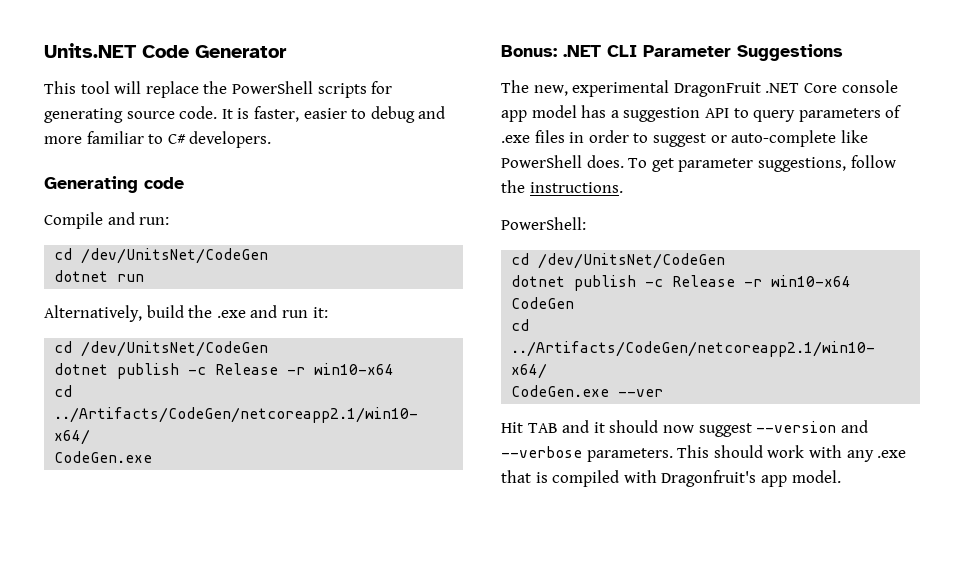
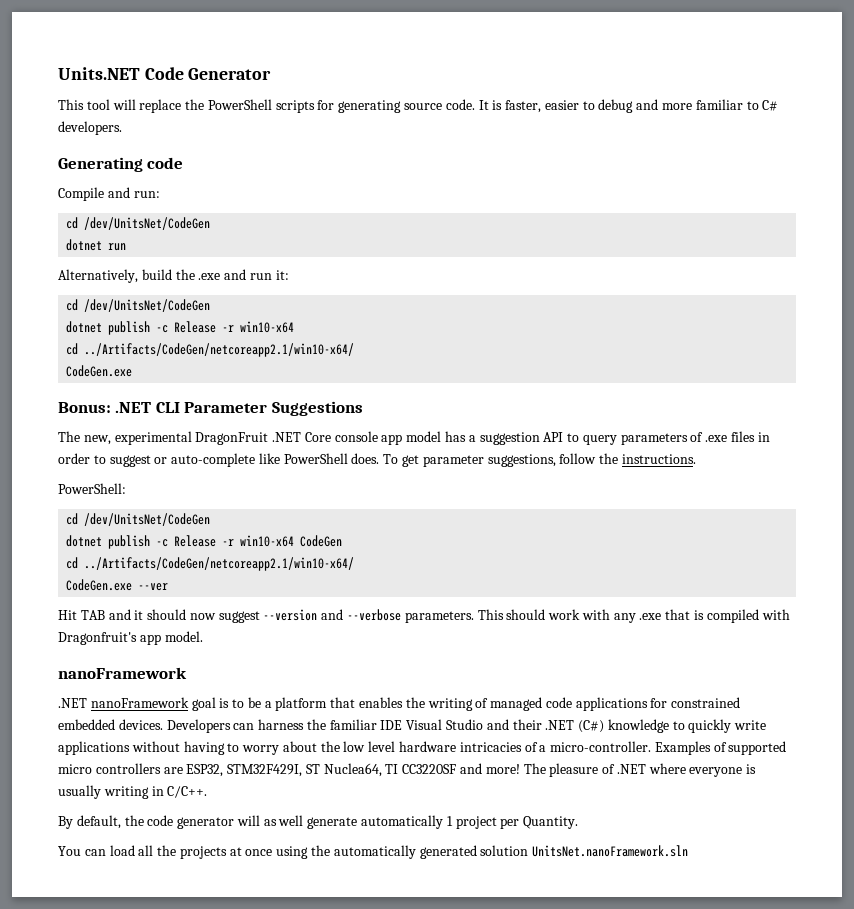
  This should work with any .exe that is compiled with Dragonfruit's app model.
+ nanoFramework
+ .NET nanoFramework goal is to be a platform that enables the writing of managed code applications for constrained embedded devices. Developers can harness the familiar IDE Visual Studio and their .NET (C#) knowledge to quickly write applications without having to worry about the low level hardware intricacies of a micro-controller. Examples of supported micro controllers are ESP32, STM32F429I, ST Nuclea64, TI CC3220SF and more! The pleasure of .NET where everyone is usually writing in C/C++.
+ By default, the code generator will as well generate automatically 1 project per Quantity.
+ You can load all the projects at once using the automatically generated solution UnitsNet.nanoFramework.sln

